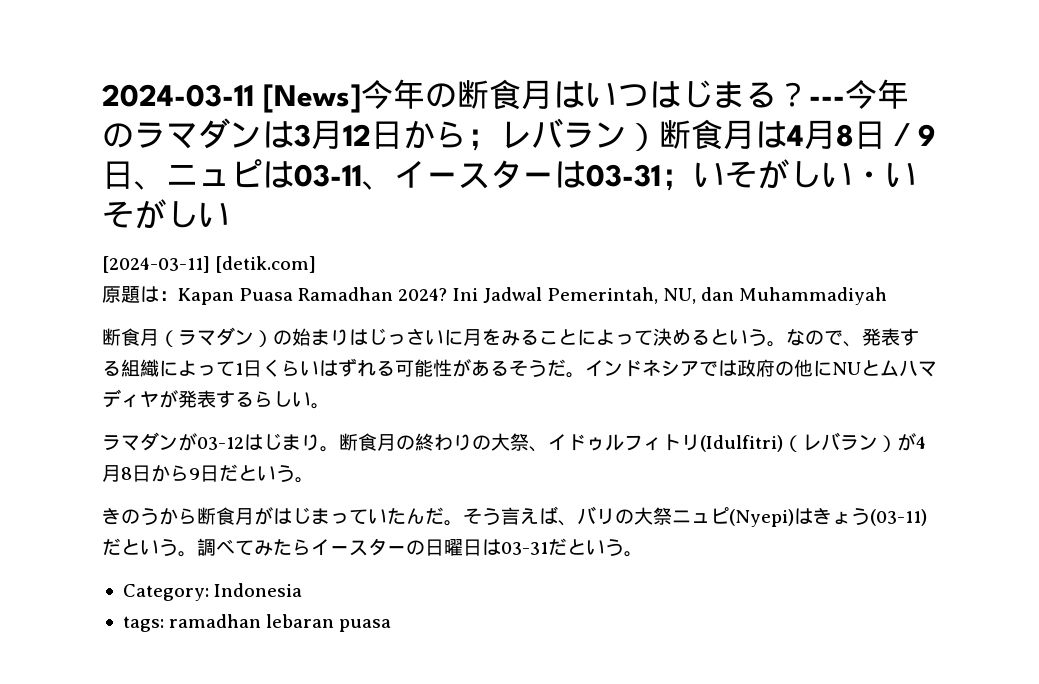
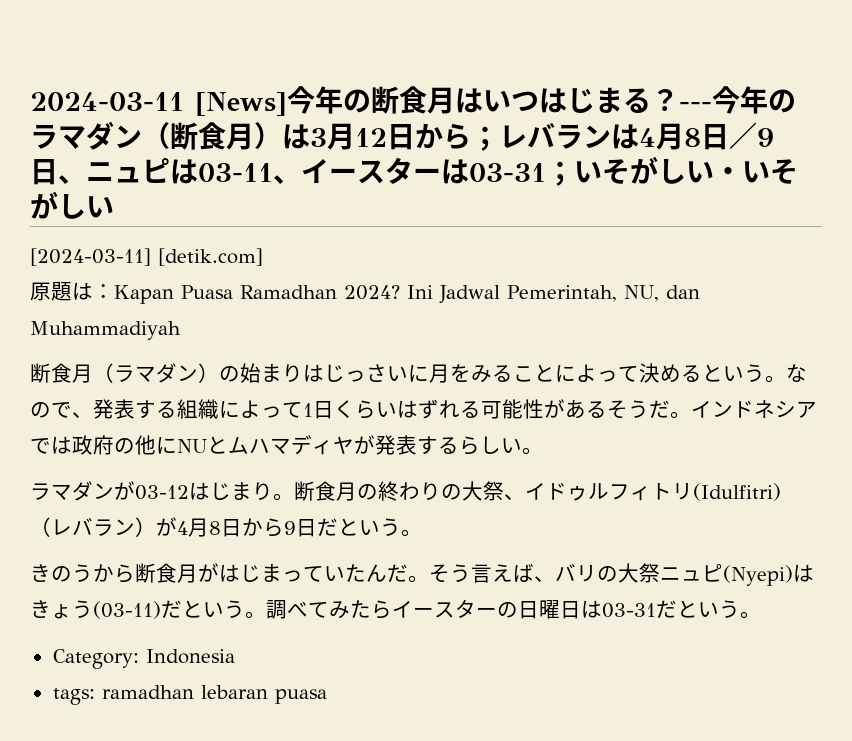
- ---今年のラマダンは3月12日から；レバラン）断食月は4月8日／9日、ニュピは03-11、イースターは03-31；いそがしい・いそがしい
+ ---今年のラマダン（断食月）は3月12日から；レバランは4月8日／9日、ニュピは03-11、イースターは03-31；いそがしい・いそがしい

